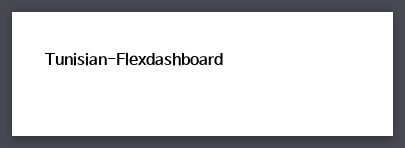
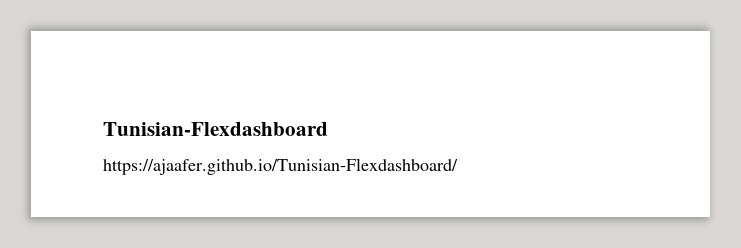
+ https://ajaafer.github.io/Tunisian-Flexdashboard/

